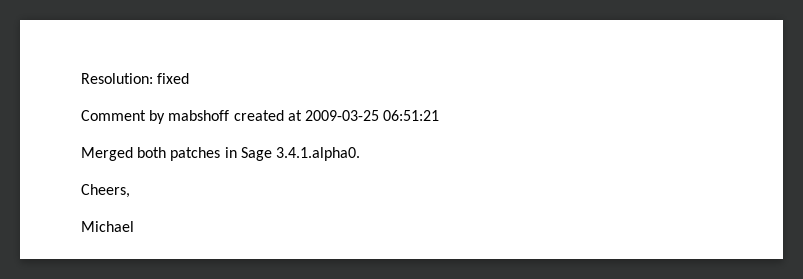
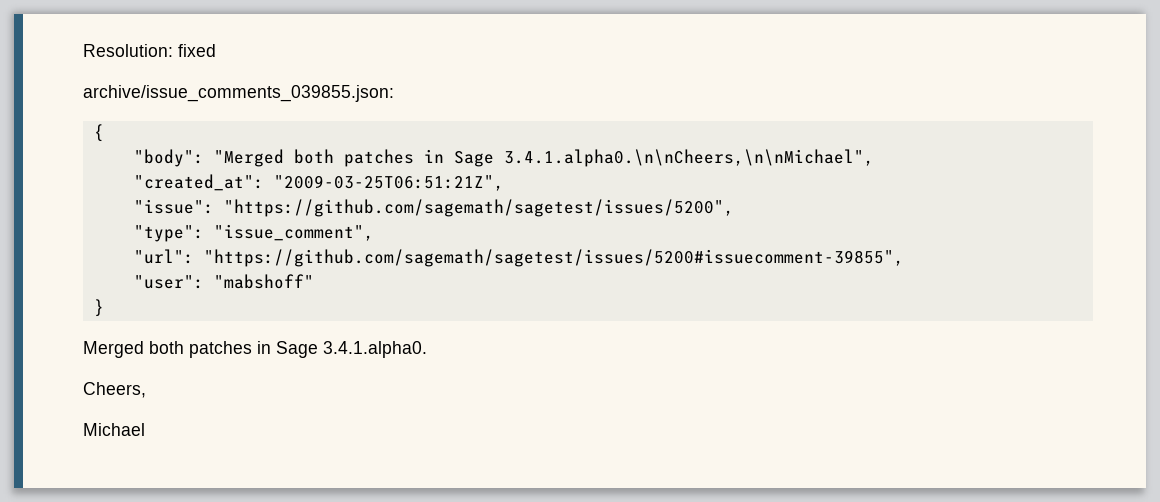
- Comment by mabshoff created at 2009-03-25 06:51:21
+ archive/issue_comments_039855.json:
+ {
+ "body": "Merged both patches in Sage 3.4.1.alpha0.\n\nCheers,\n\nMichael",
+ "created_at": "2009-03-25T06:51:21Z",
+ "issue": "https://github.com/sagemath/sagetest/issues/5200",
+ "type": "issue_comment",
+ "url": "https://github.com/sagemath/sagetest/issues/5200#issuecomment-39855",
+ "user": "mabshoff"
+ }

